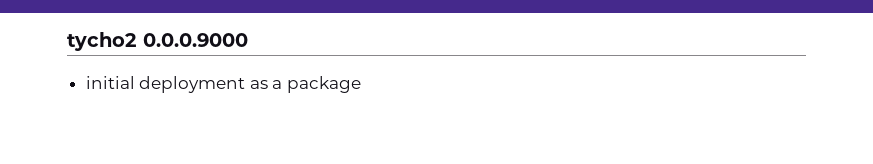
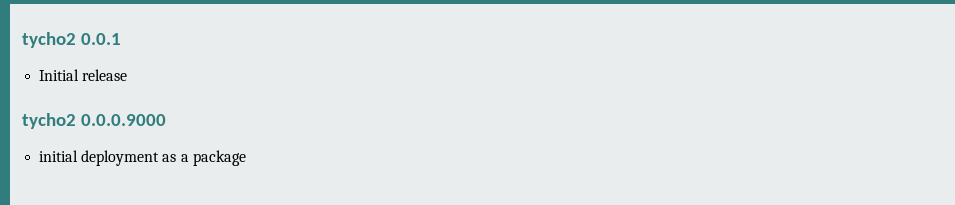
+ tycho2 0.0.1
+ Initial release

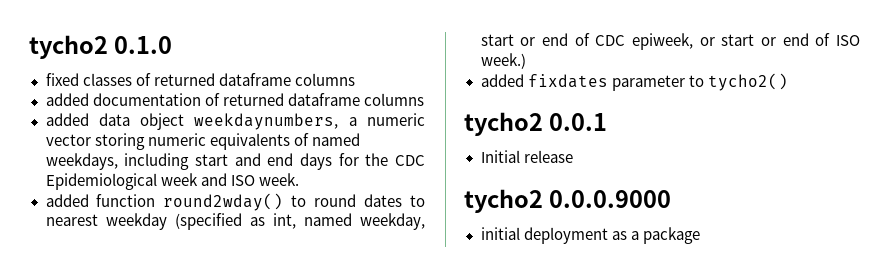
+ tycho2 0.1.0
+ fixed classes of returned dataframe columns
+ added documentation of returned dataframe columns
+ added data object weekdaynumbers, a numeric vector storing numeric equivalents of named weekdays, including start and end days for the CDC Epidemiological week and ISO week.
+ added function round2wday() to round dates to nearest weekday (specified as int, named weekday, start or end of CDC epiweek, or start or end of ISO week.)
+ added fixdates parameter to tycho2()

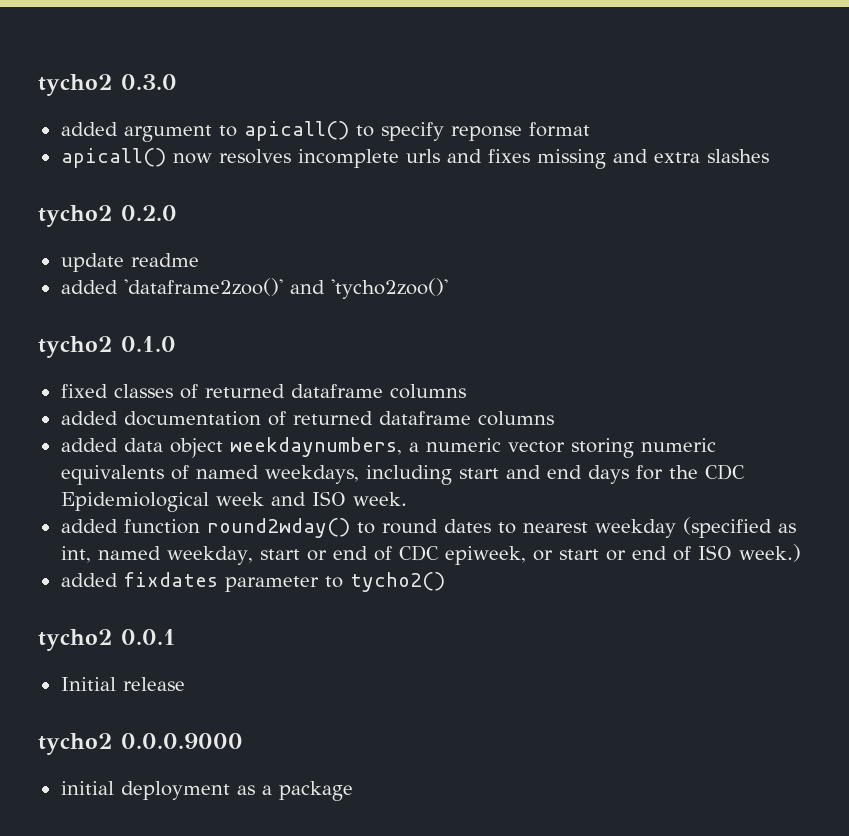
+ tycho2 0.3.0
+ added argument to apicall() to specify reponse format
+ apicall() now resolves incomplete urls and fixes missing and extra slashes
+ tycho2 0.2.0
+ update readme
+ added 'dataframe2zoo()' and 'tycho2zoo()'

